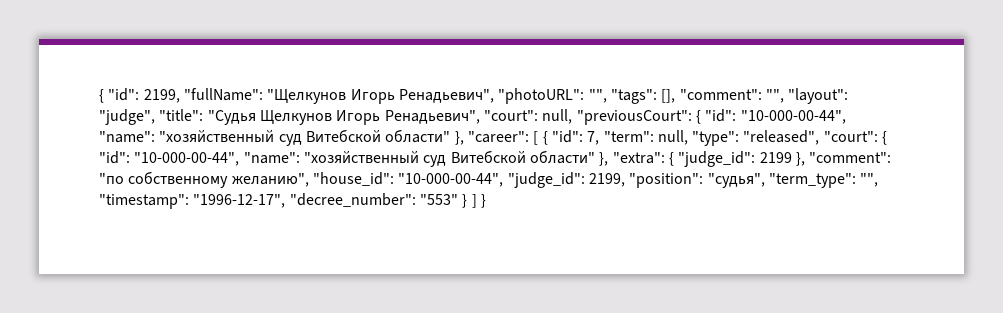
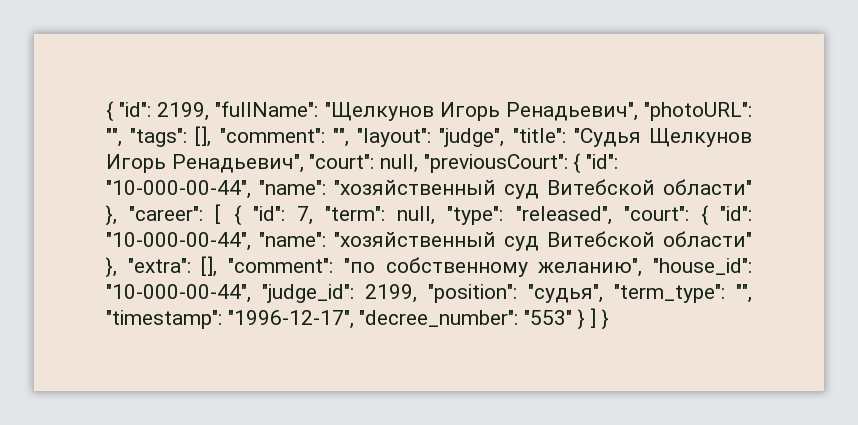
- "хозяйственный суд Витебской области" }, "extra": { "judge_id": 2199 }, "comment":
+ "хозяйственный суд Витебской области" }, "extra": [], "comment":

